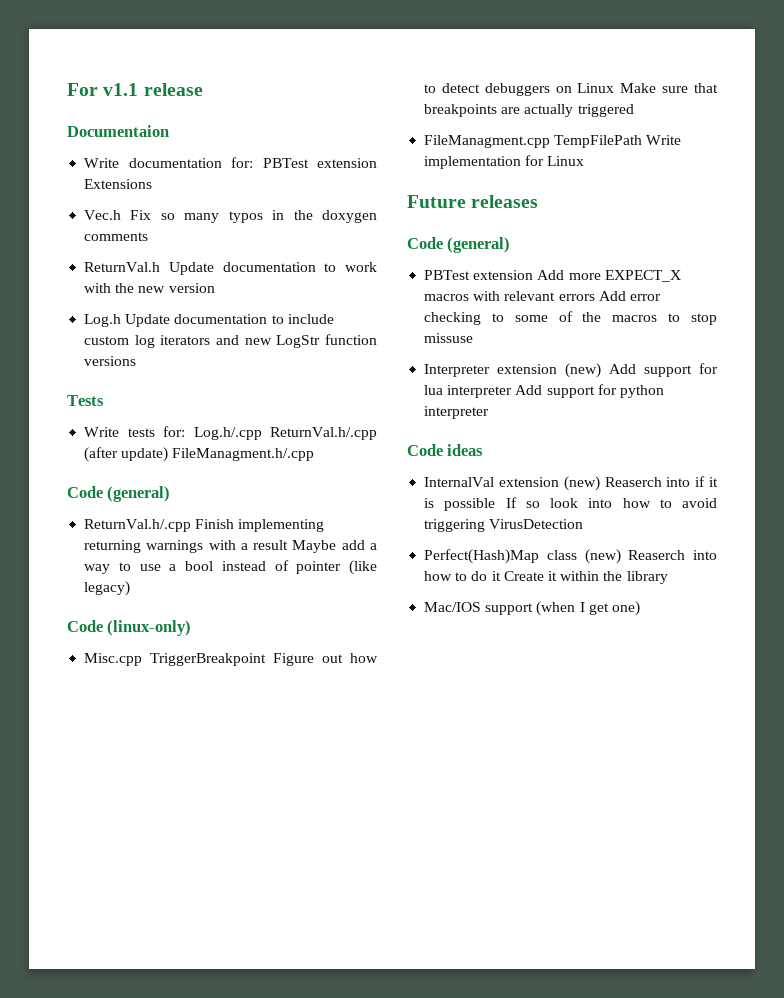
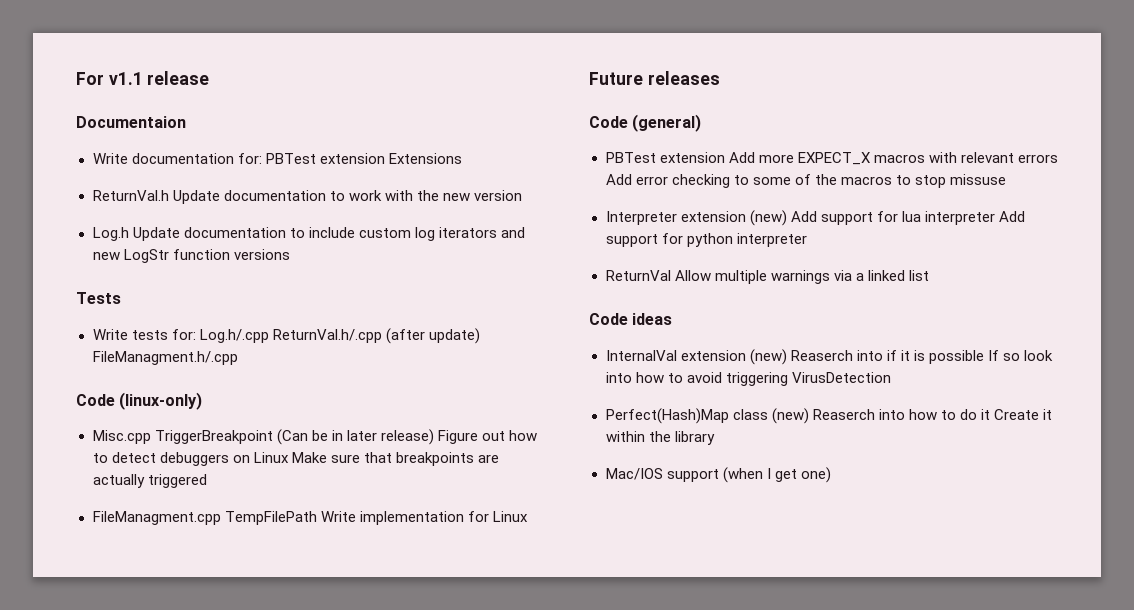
- Vec.h Fix so many typos in the doxygen comments
  Write tests for: Log.h/.cpp ReturnVal.h/.cpp (after update) FileManagment.h/.cpp
- Code (general)
- ReturnVal.h/.cpp Finish implementing returning warnings with a result Maybe add a way to use a bool instead of pointer (like legacy)
- Misc.cpp TriggerBreakpoint Figure out how to detect debuggers on Linux Make sure that breakpoints are actually triggered
+ Misc.cpp TriggerBreakpoint (Can be in later release) Figure out how to detect debuggers on Linux Make sure that breakpoints are actually triggered
+ ReturnVal Allow multiple warnings via a linked list

